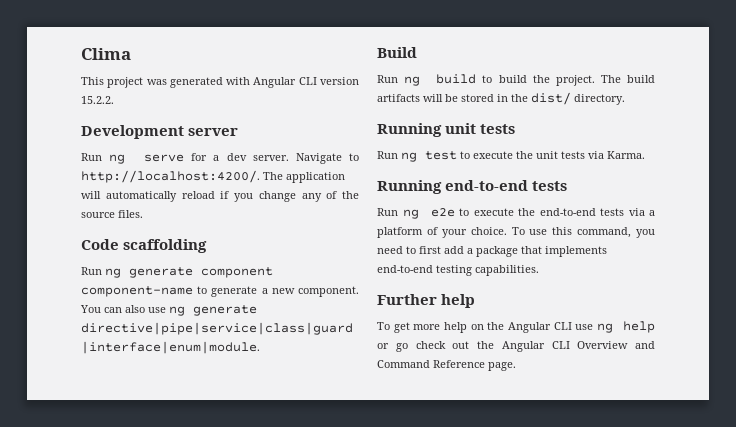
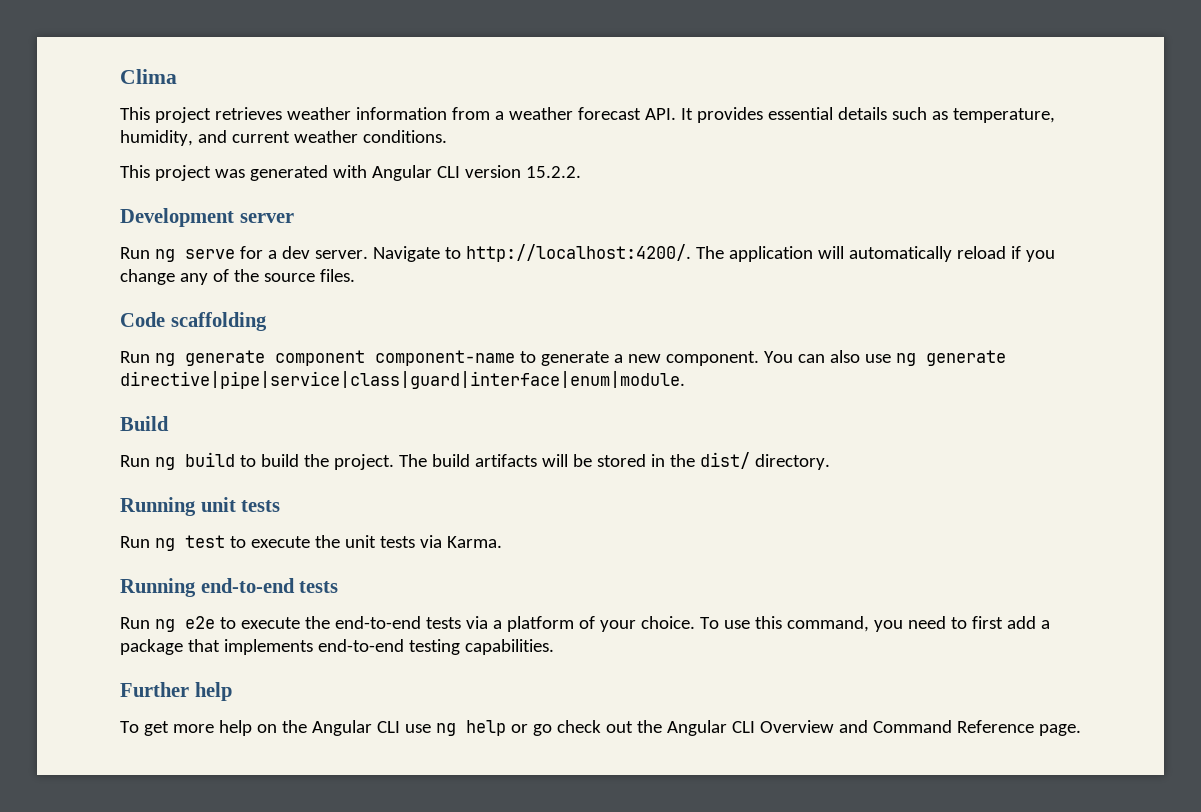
+ This project retrieves weather information from a weather forecast API. It provides essential details such as temperature, humidity, and current weather conditions.

